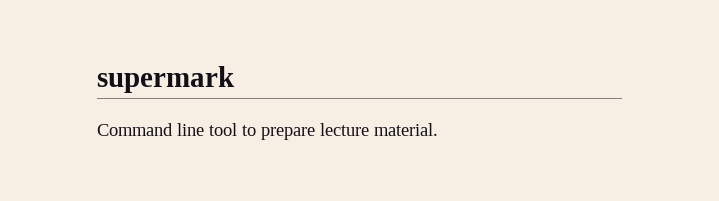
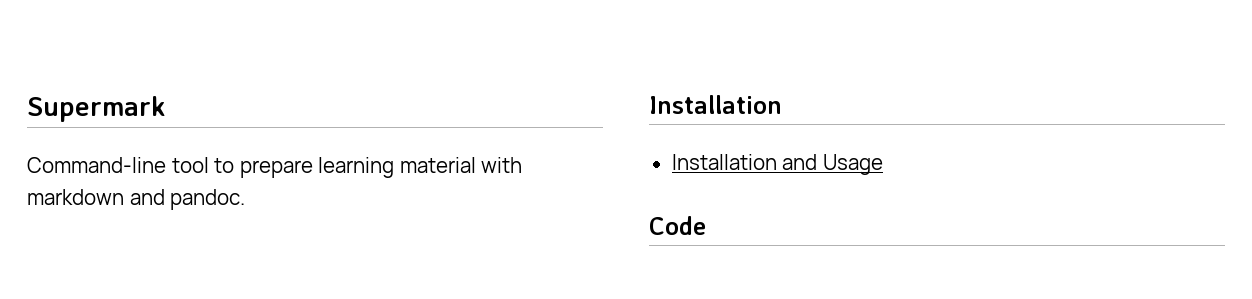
- supermark
- Command line tool to prepare lecture material.
+ Supermark
+ Command-line tool to prepare learning material with markdown and pandoc.
+ Installation
+ Installation and Usage
+ Code

